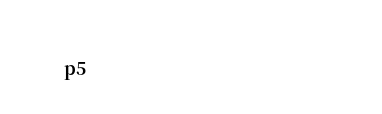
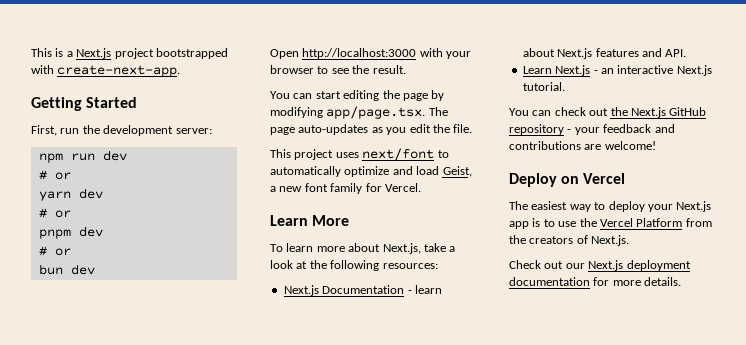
- p5
+ This is a Next.js project bootstrapped with create-next-app.
+ Getting Started
+ First, run the development server:
+ npm run dev
+ # or
+ yarn dev
+ # or
+ pnpm dev
+ # or
+ bun dev
+ Open http://localhost:3000 with your browser to see the result.
+ You can start editing the page by modifying app/page.tsx. The page auto-updates as you edit the file.
+ This project uses next/font to automatically optimize and load Geist, a new font family for Vercel.
+ Learn More
+ To learn more about Next.js, take a look at the following resources:
+ Next.js Documentation - learn about Next.js features and API.
+ Learn Next.js - an interactive Next.js tutorial.
+ You can check out the Next.js GitHub repository - your feedback and contributions are welcome!
+ Deploy on Vercel
+ The easiest way to deploy your Next.js app is to use the Vercel Platform from the creators of Next.js.
+ Check out our Next.js deployment documentation for more details.

